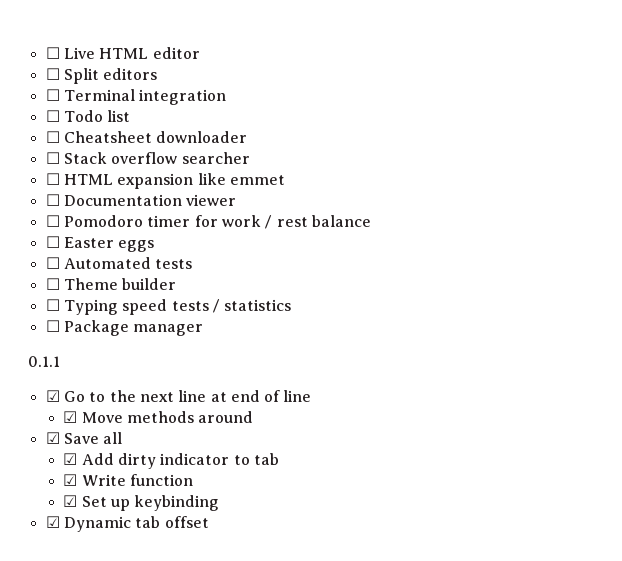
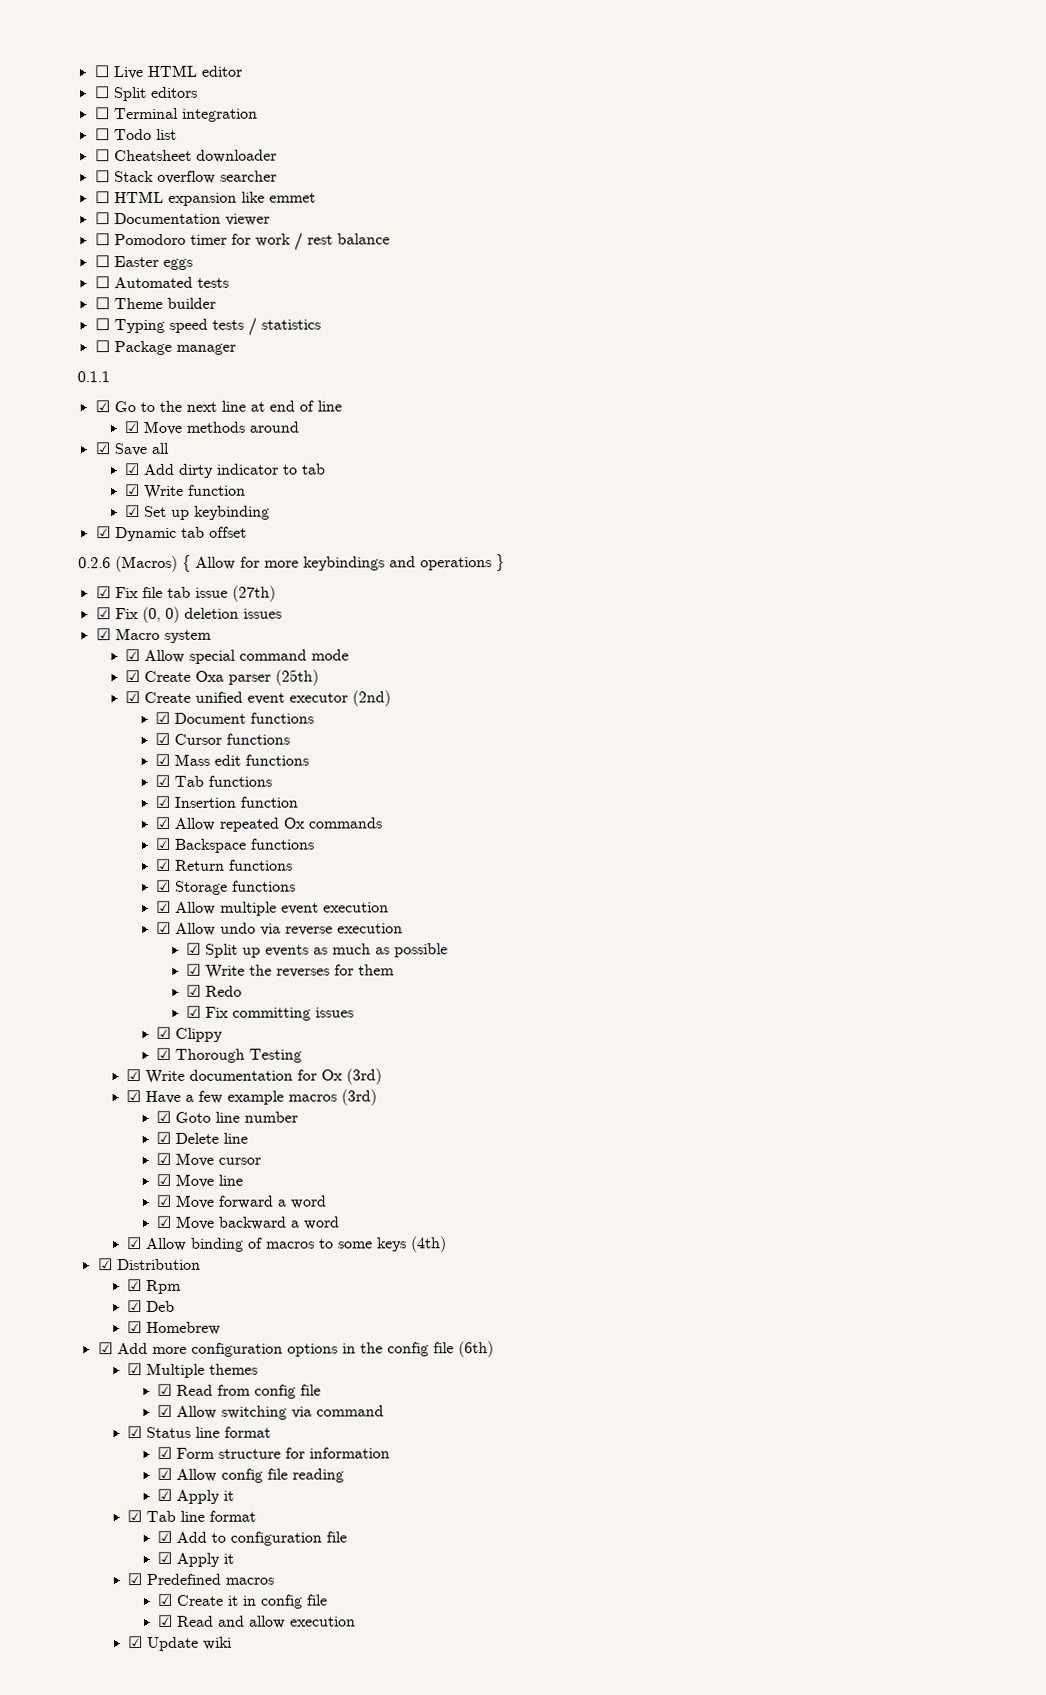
+ 0.2.6 (Macros) { Allow for more keybindings and operations }
+ ☑ Fix file tab issue (27th)
+ ☑ Fix (0, 0) deletion issues
+ ☑ Macro system
+ ☑ Allow special command mode
+ ☑ Create Oxa parser (25th)
+ ☑ Create unified event executor (2nd)
+ ☑ Document functions
+ ☑ Cursor functions
+ ☑ Mass edit functions
+ ☑ Tab functions
+ ☑ Insertion function
+ ☑ Allow repeated Ox commands
+ ☑ Backspace functions
+ ☑ Return functions
+ ☑ Storage functions
+ ☑ Allow multiple event execution
+ ☑ Allow undo via reverse execution
+ ☑ Split up events as much as possible
+ ☑ Write the reverses for them
+ ☑ Redo
+ ☑ Fix committing issues
+ ☑ Clippy
+ ☑ Thorough Testing
+ ☑ Write documentation for Ox (3rd)
+ ☑ Have a few example macros (3rd)
+ ☑ Goto line number
+ ☑ Delete line
+ ☑ Move cursor
+ ☑ Move line
+ ☑ Move forward a word
+ ☑ Move backward a word
+ ☑ Allow binding of macros to some keys (4th)
+ ☑ Distribution
+ ☑ Rpm
+ ☑ Deb
+ ☑ Homebrew
+ ☑ Add more configuration options in the config file (6th)
+ ☑ Multiple themes
+ ☑ Read from config file
+ ☑ Allow switching via command
+ ☑ Status line format
+ ☑ Form structure for information
+ ☑ Allow config file reading
+ ☑ Apply it
+ ☑ Tab line format
+ ☑ Add to configuration file
+ ☑ Apply it
+ ☑ Predefined macros
+ ☑ Create it in config file
+ ☑ Read and allow execution
+ ☑ Update wiki

